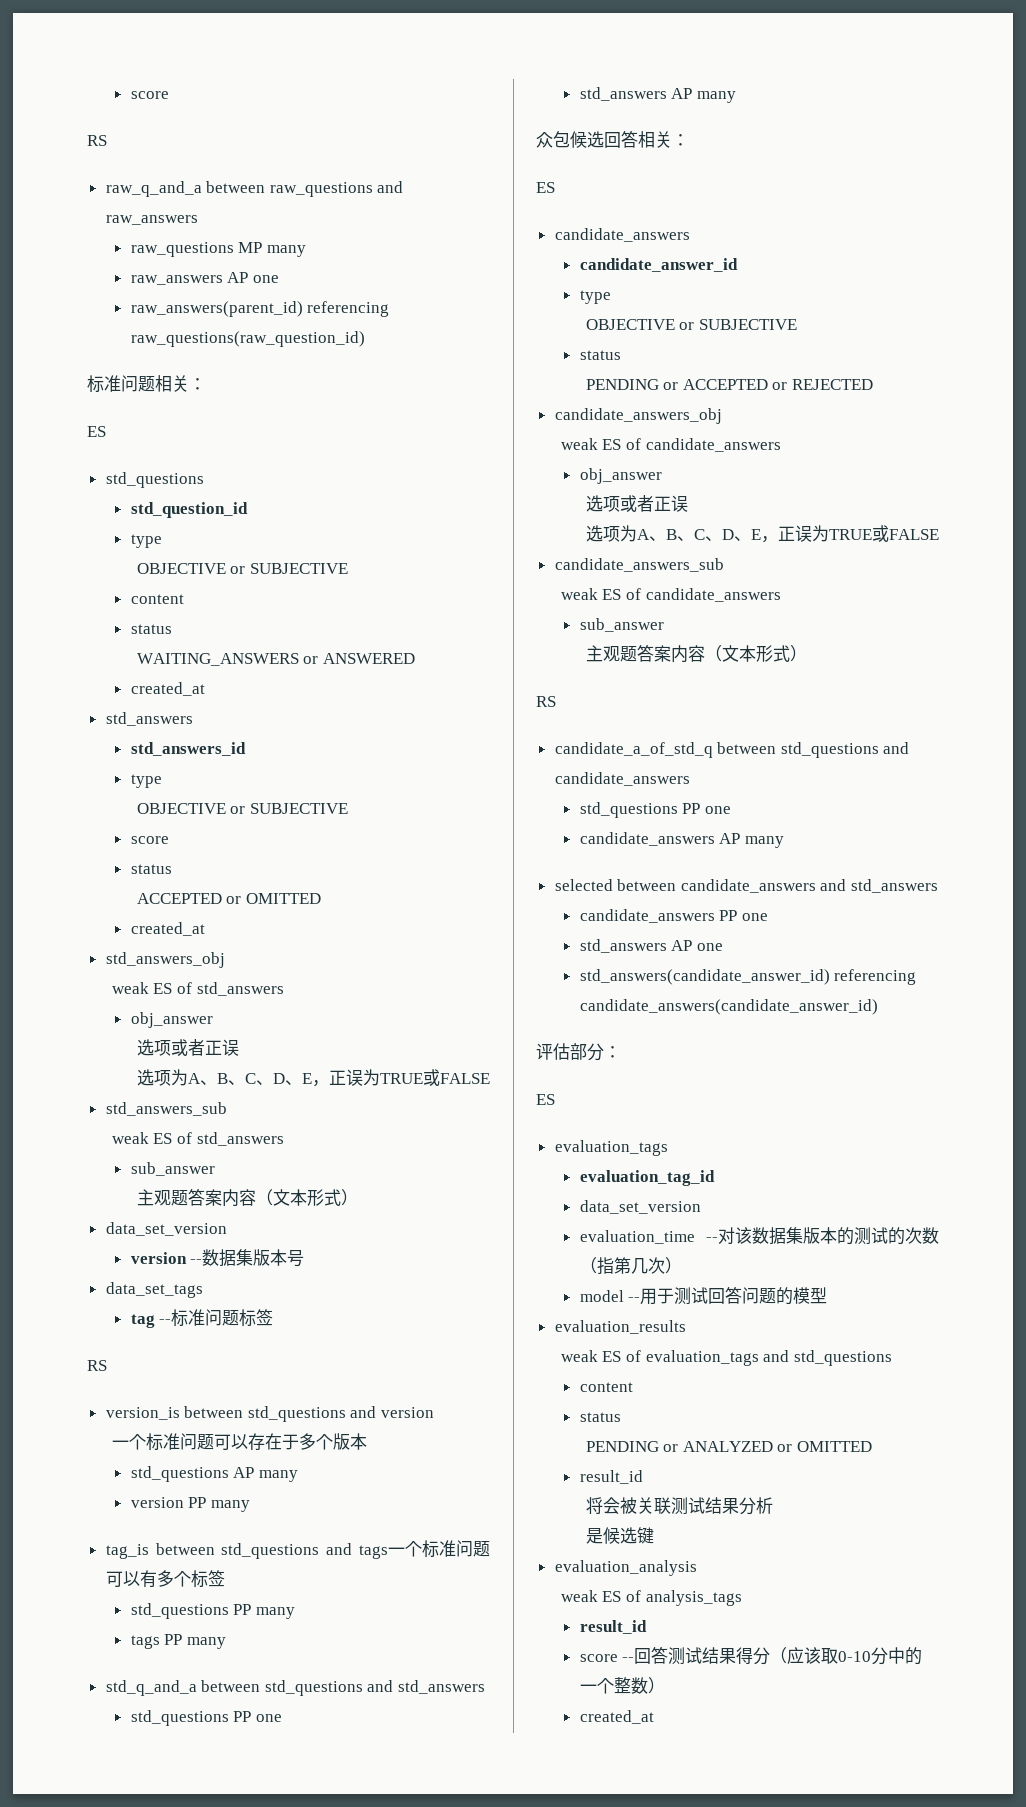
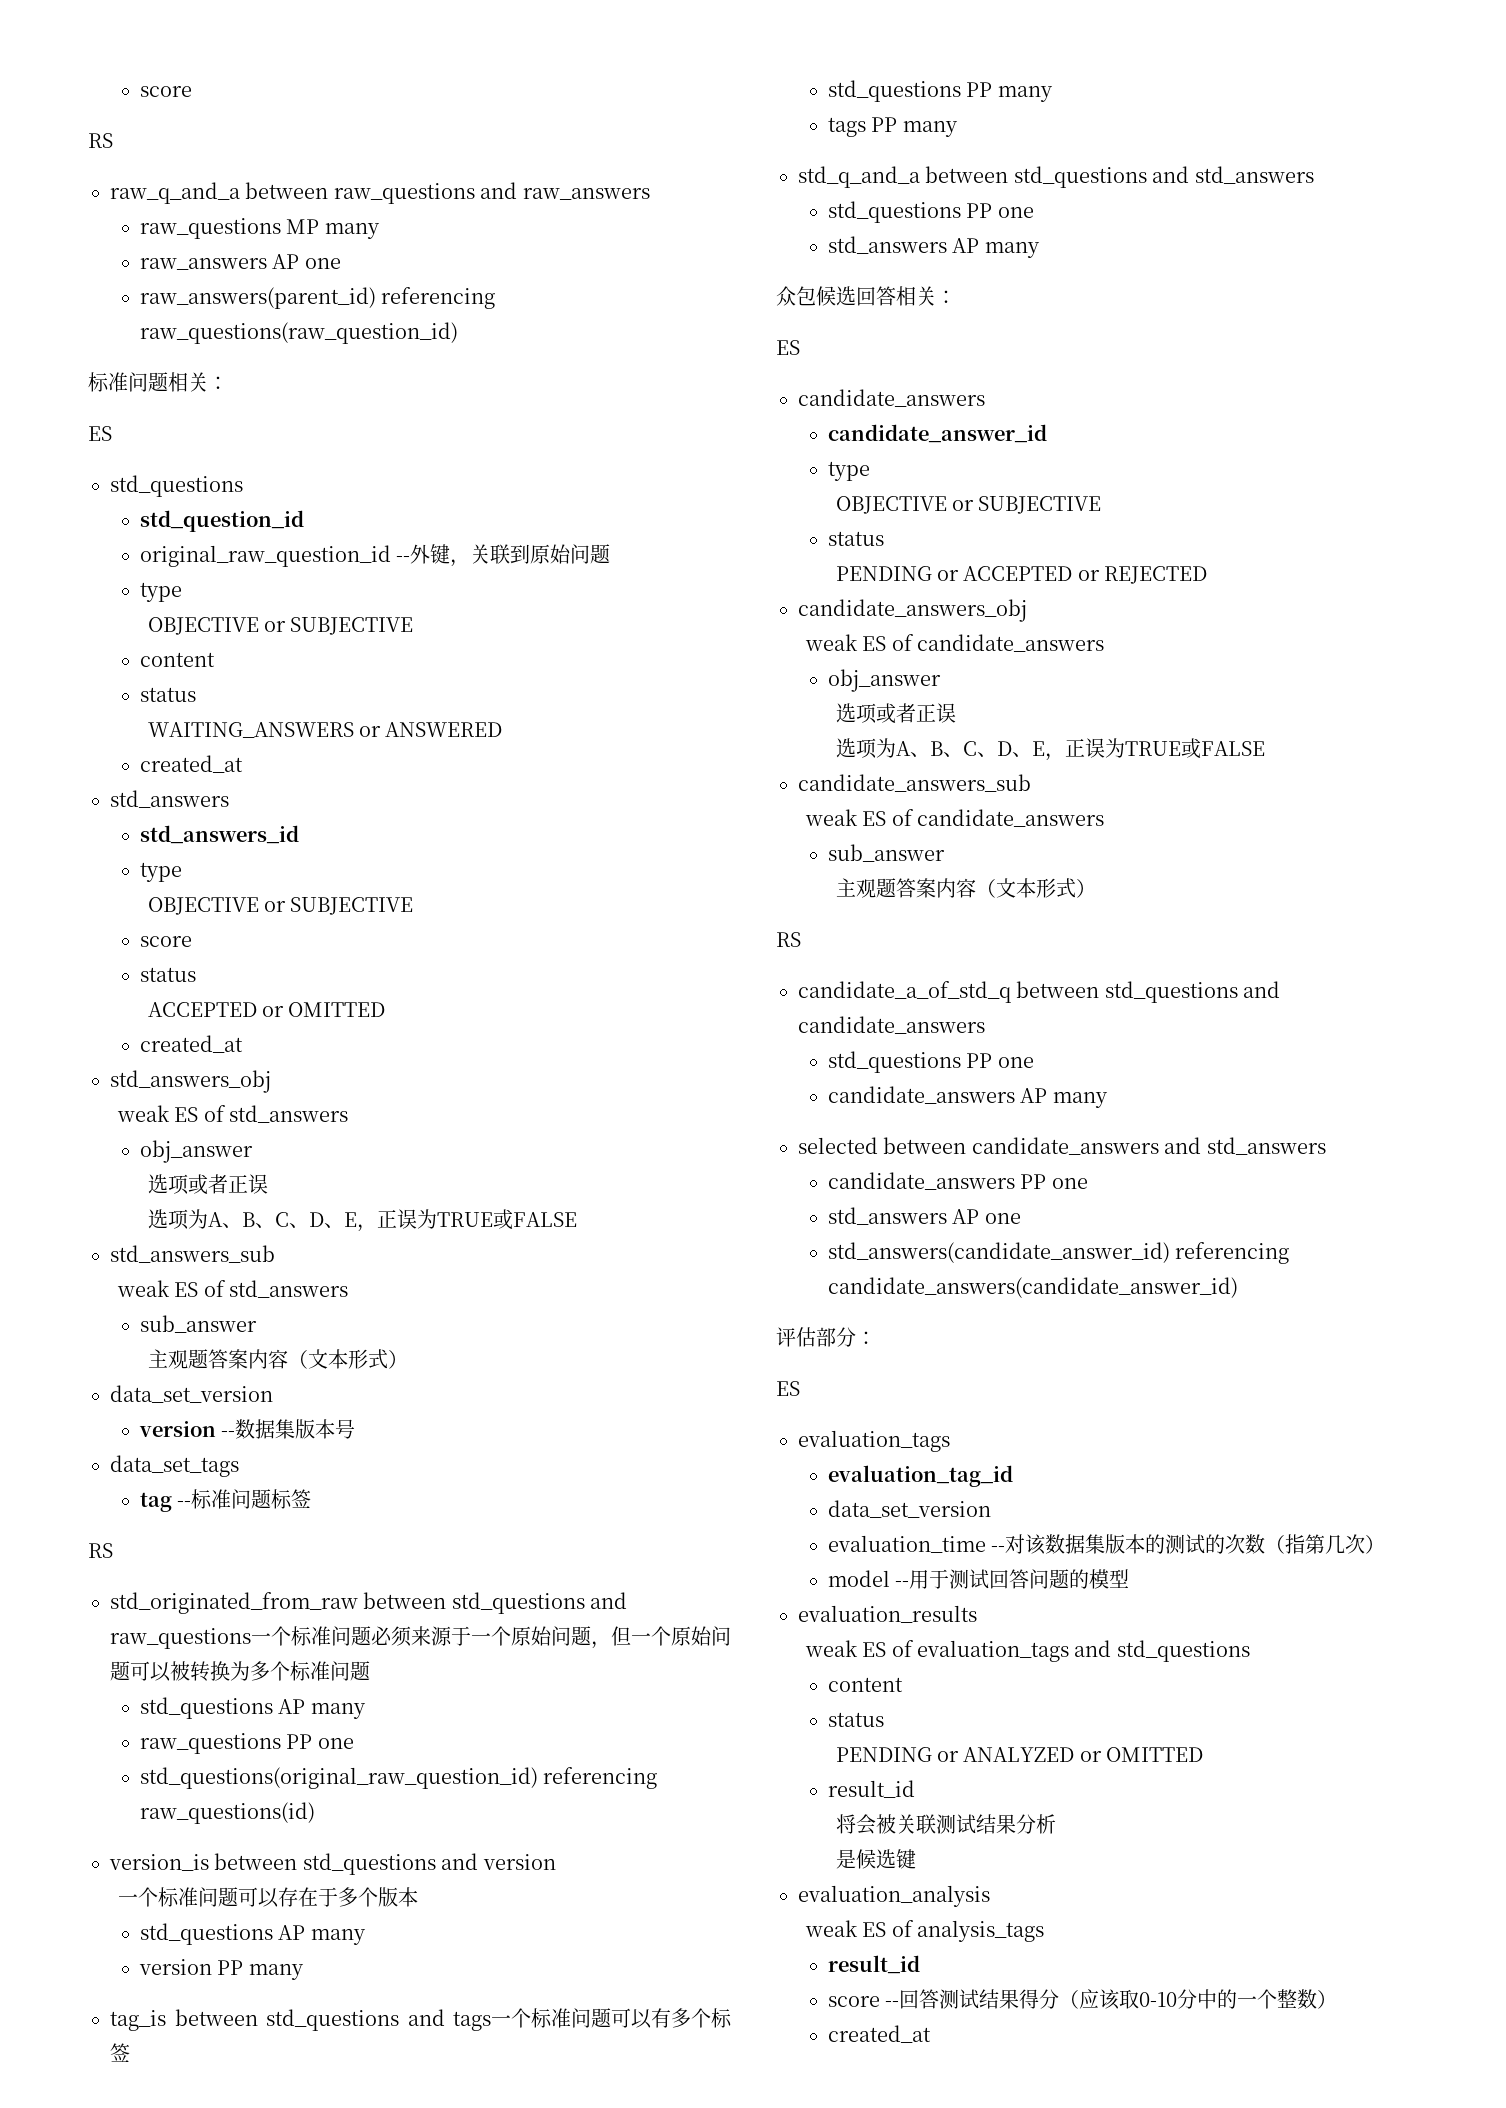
+ original_raw_question_id --外键，关联到原始问题
+ std_originated_from_raw between std_questions and raw_questions一个标准问题必须来源于一个原始问题，但一个原始问题可以被转换为多个标准问题
+ std_questions AP many
+ raw_questions PP one
+ std_questions(original_raw_question_id) referencing raw_questions(id)

